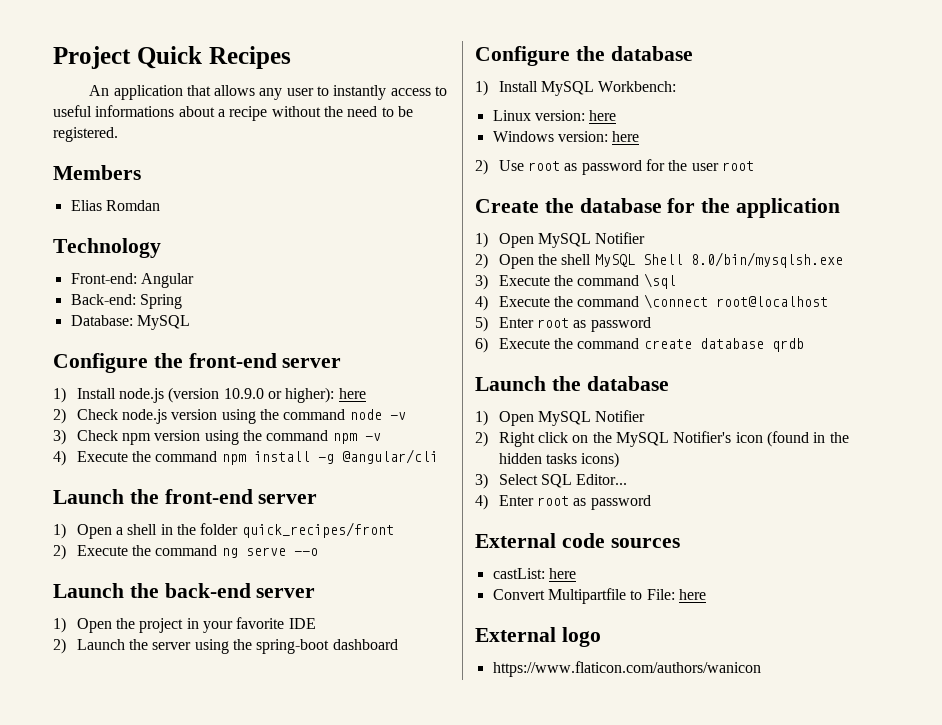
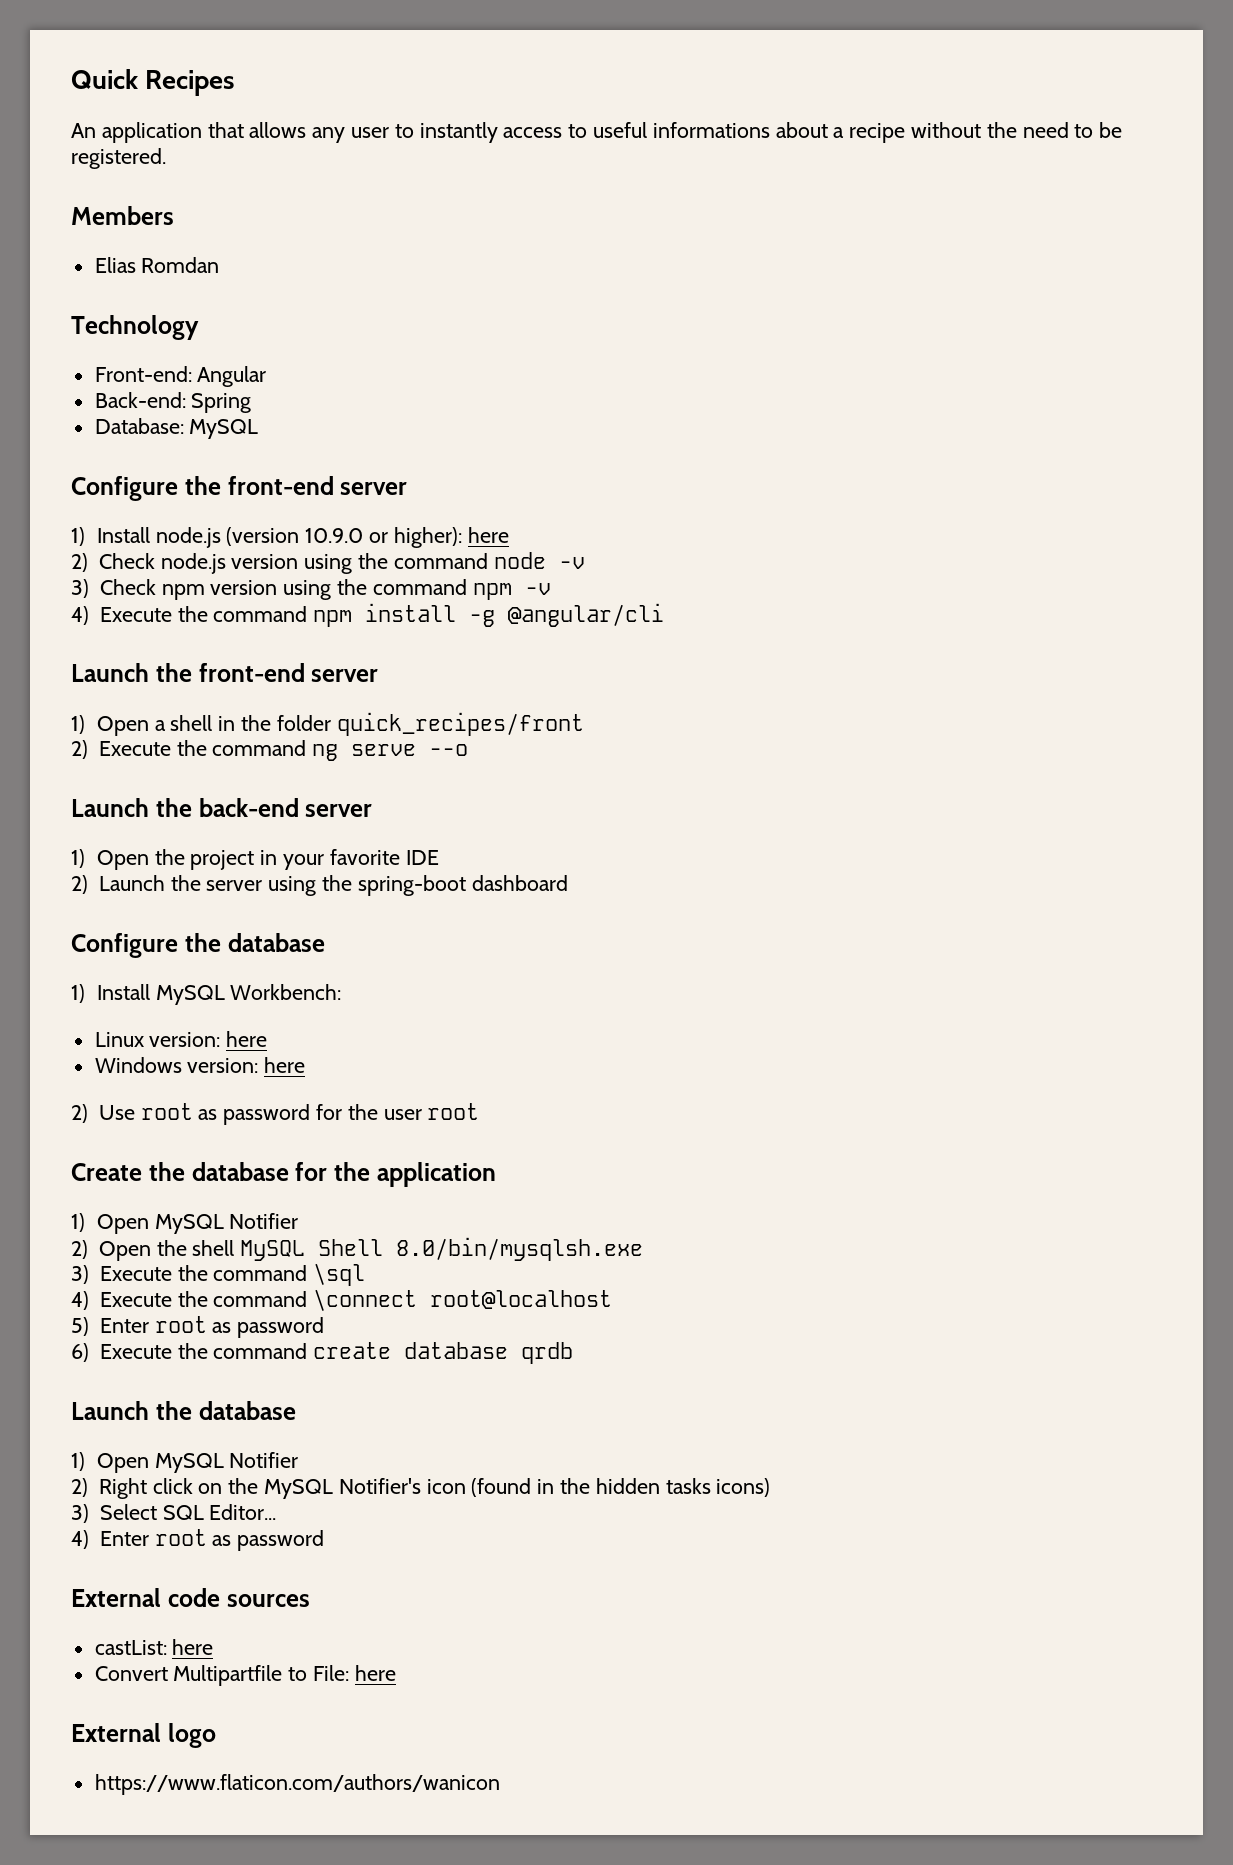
- Project Quick Recipes
+ Quick Recipes

